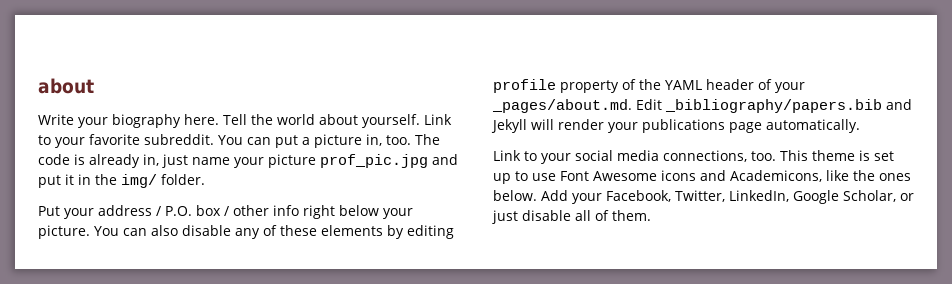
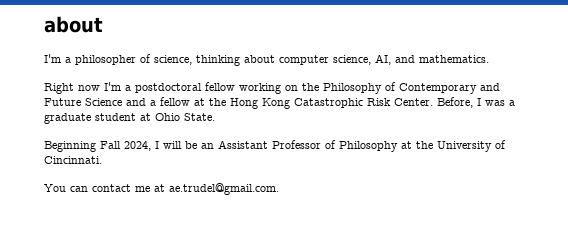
- Write your biography here. Tell the world about yourself. Link to your favorite subreddit. You can put a picture in, too. The code is already in, just name your picture prof_pic.jpg and put it in the img/ folder.
- Put your address / P.O. box / other info right below your picture. You can also disable any of these elements by editing profile property of the YAML header of your _pages/about.md. Edit _bibliography/papers.bib and Jekyll will render your publications page automatically.
- Link to your social media connections, too. This theme is set up to use Font Awesome icons and Academicons, like the ones below. Add your Facebook, Twitter, LinkedIn, Google Scholar, or just disable all of them.
+ I'm a philosopher of science, thinking about computer science, AI, and mathematics.
+ Right now I'm a postdoctoral fellow working on the Philosophy of Contemporary and Future Science and a fellow at the Hong Kong Catastrophic Risk Center. Before, I was a graduate student at Ohio State.
+ Beginning Fall 2024, I will be an Assistant Professor of Philosophy at the University of Cincinnati.
+ You can contact me at ae.trudel@gmail.com.

